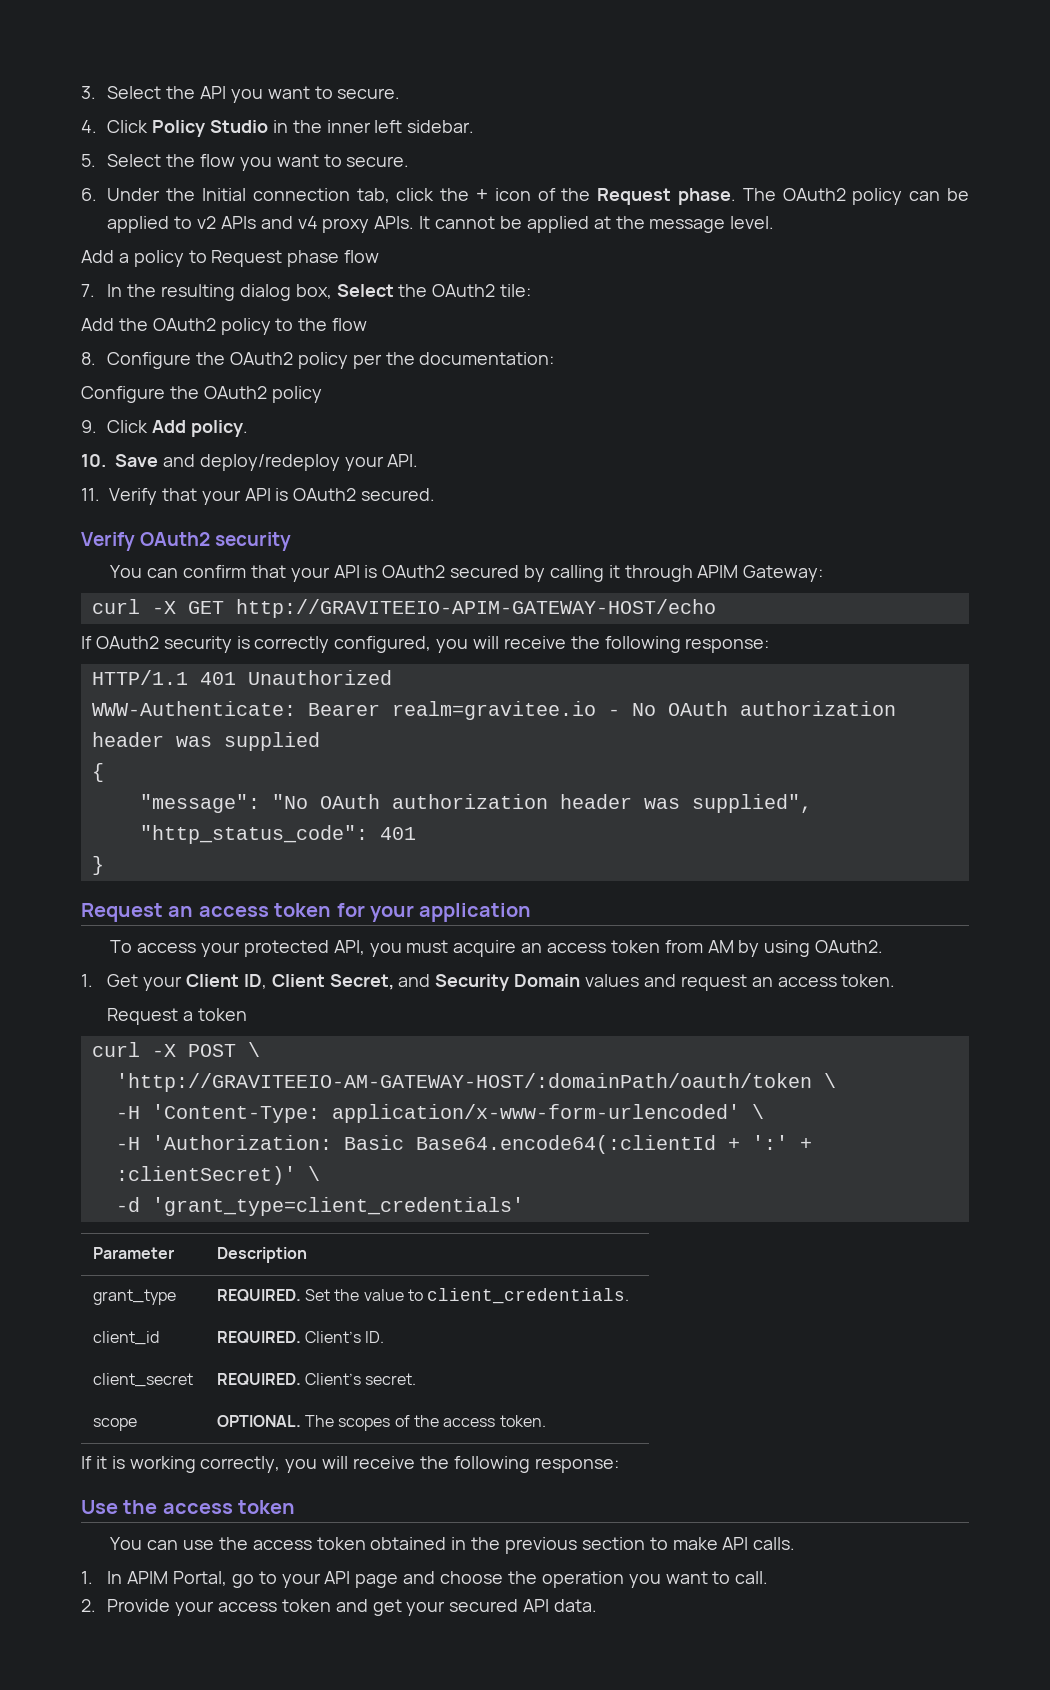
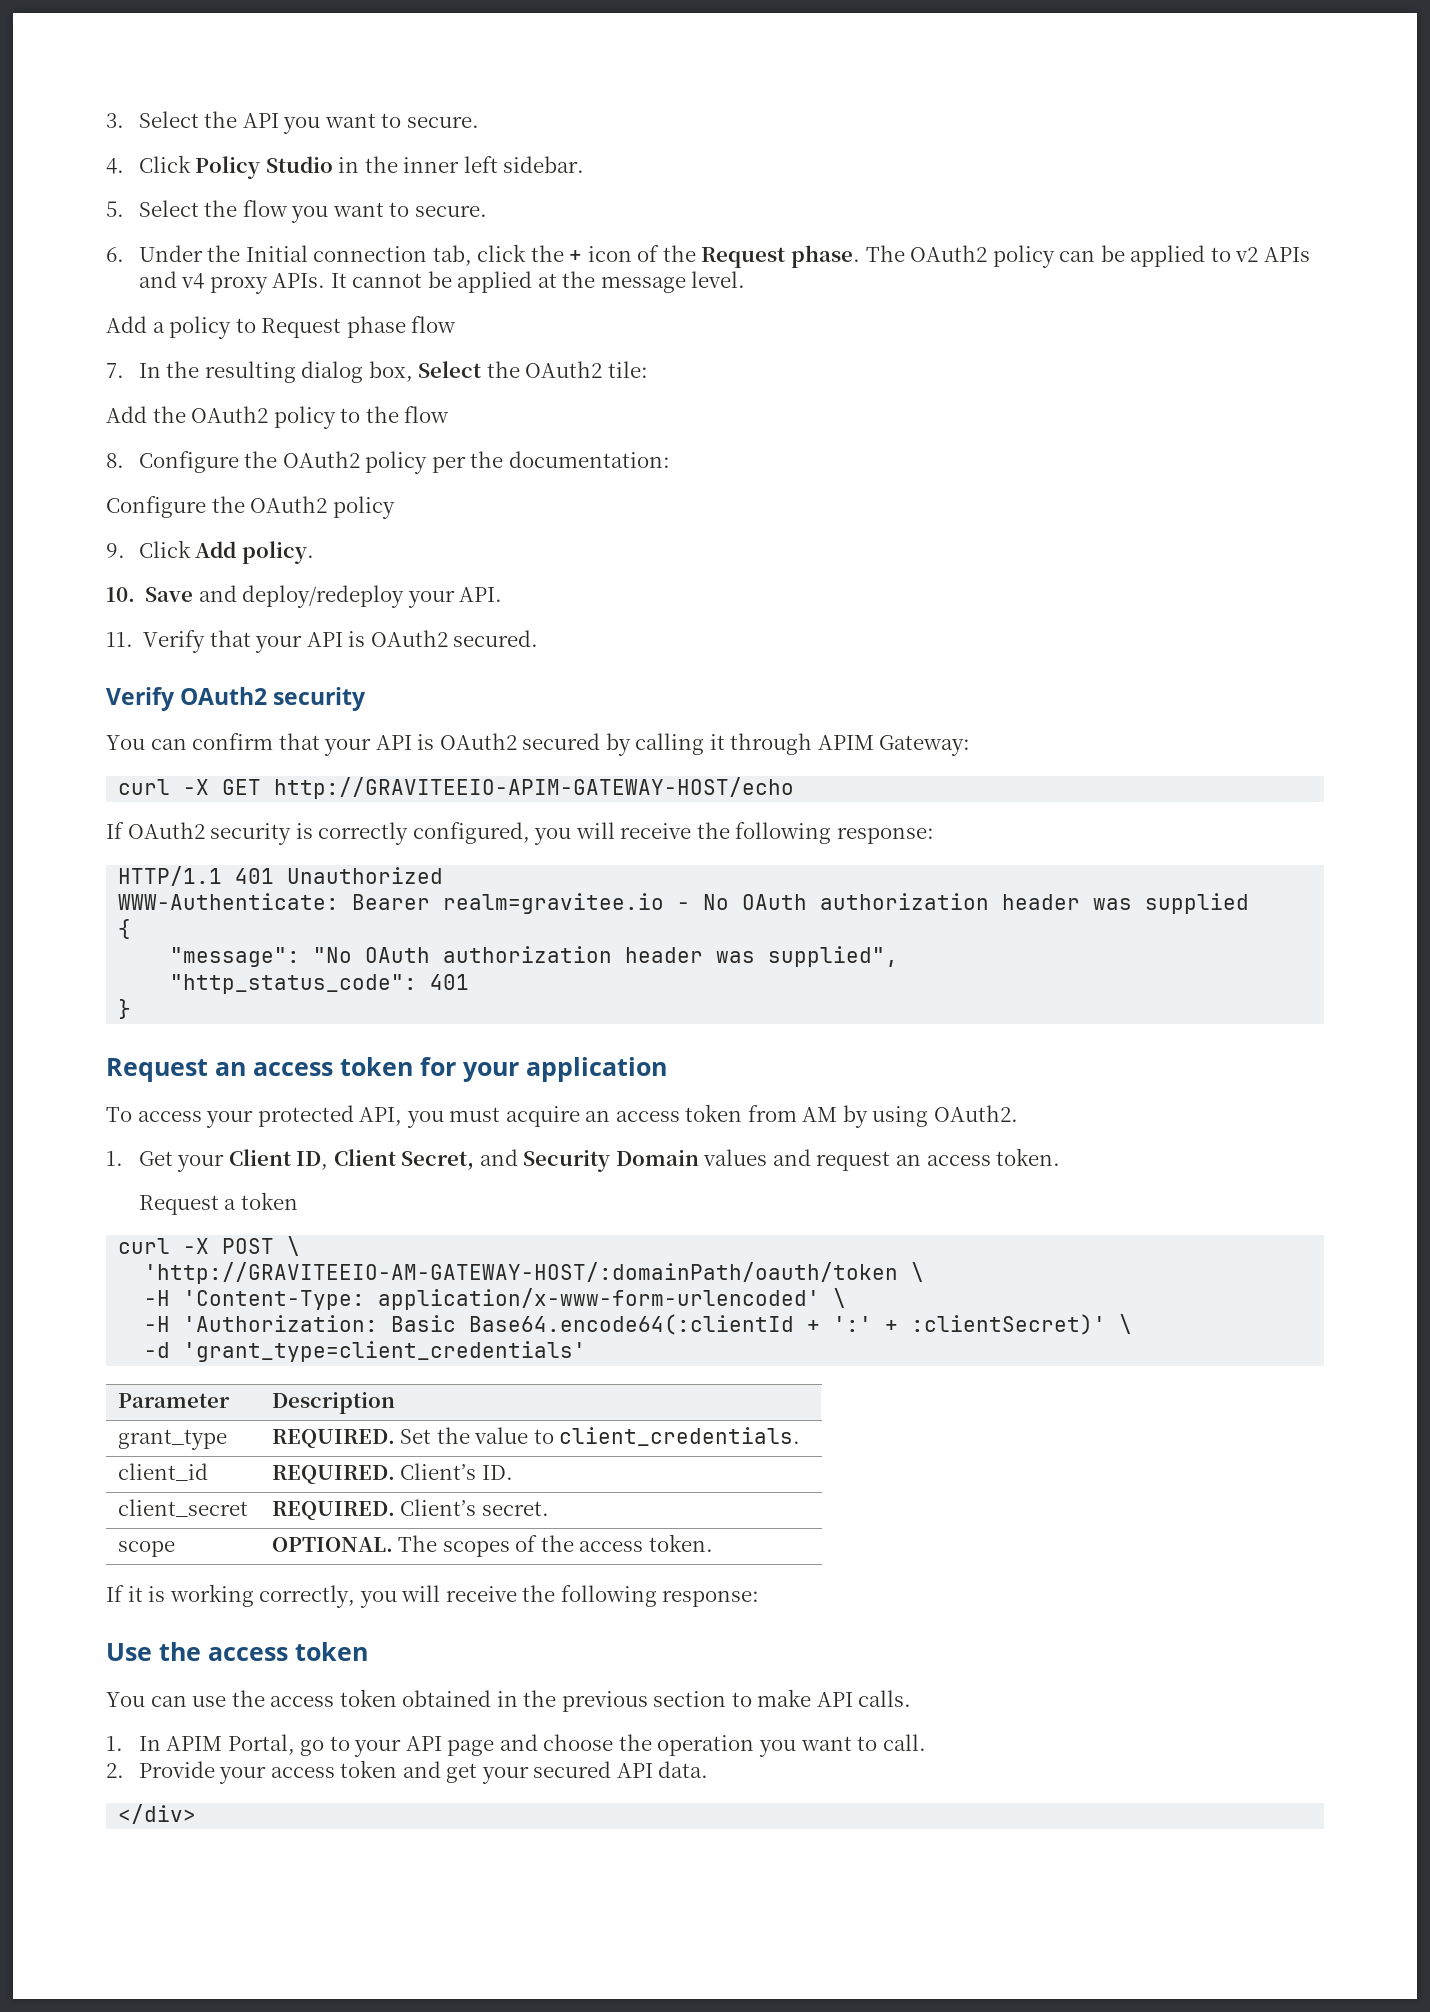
+ </div>

